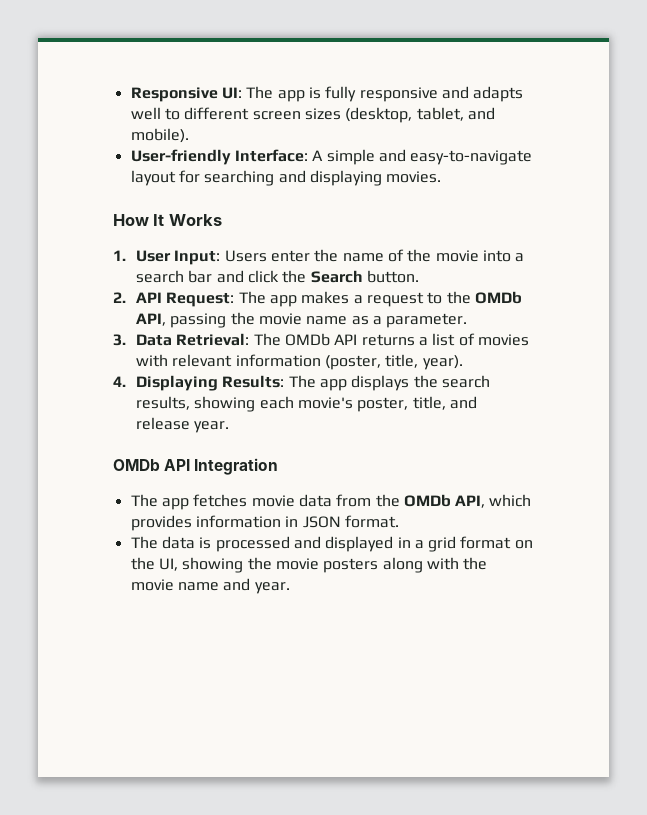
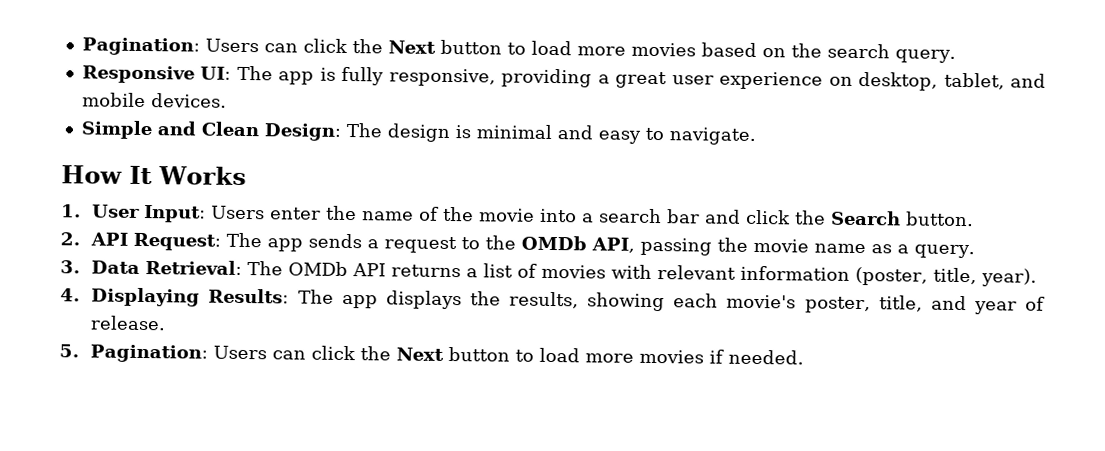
+ Pagination: Users can click the Next button to load more movies based on the search query.
- Responsive UI: The app is fully responsive and adapts well to different screen sizes (desktop, tablet, and mobile).
- User-friendly Interface: A simple and easy-to-navigate layout for searching and displaying movies.
+ Responsive UI: The app is fully responsive, providing a great user experience on desktop, tablet, and mobile devices.
+ Simple and Clean Design: The design is minimal and easy to navigate.
- 2. API Request: The app makes a request to the OMDb API, passing the movie name as a parameter.
+ 2. API Request: The app sends a request to the OMDb API, passing the movie name as a query.
- 4. Displaying Results: The app displays the search results, showing each movie's poster, title, and release year.
- OMDb API Integration
- The app fetches movie data from the OMDb API, which provides information in JSON format.
- The data is processed and displayed in a grid format on the UI, showing the movie posters along with the movie name and year.
+ 4. Displaying Results: The app displays the results, showing each movie's poster, title, and year of release.
+ 5. Pagination: Users can click the Next button to load more movies if needed.

